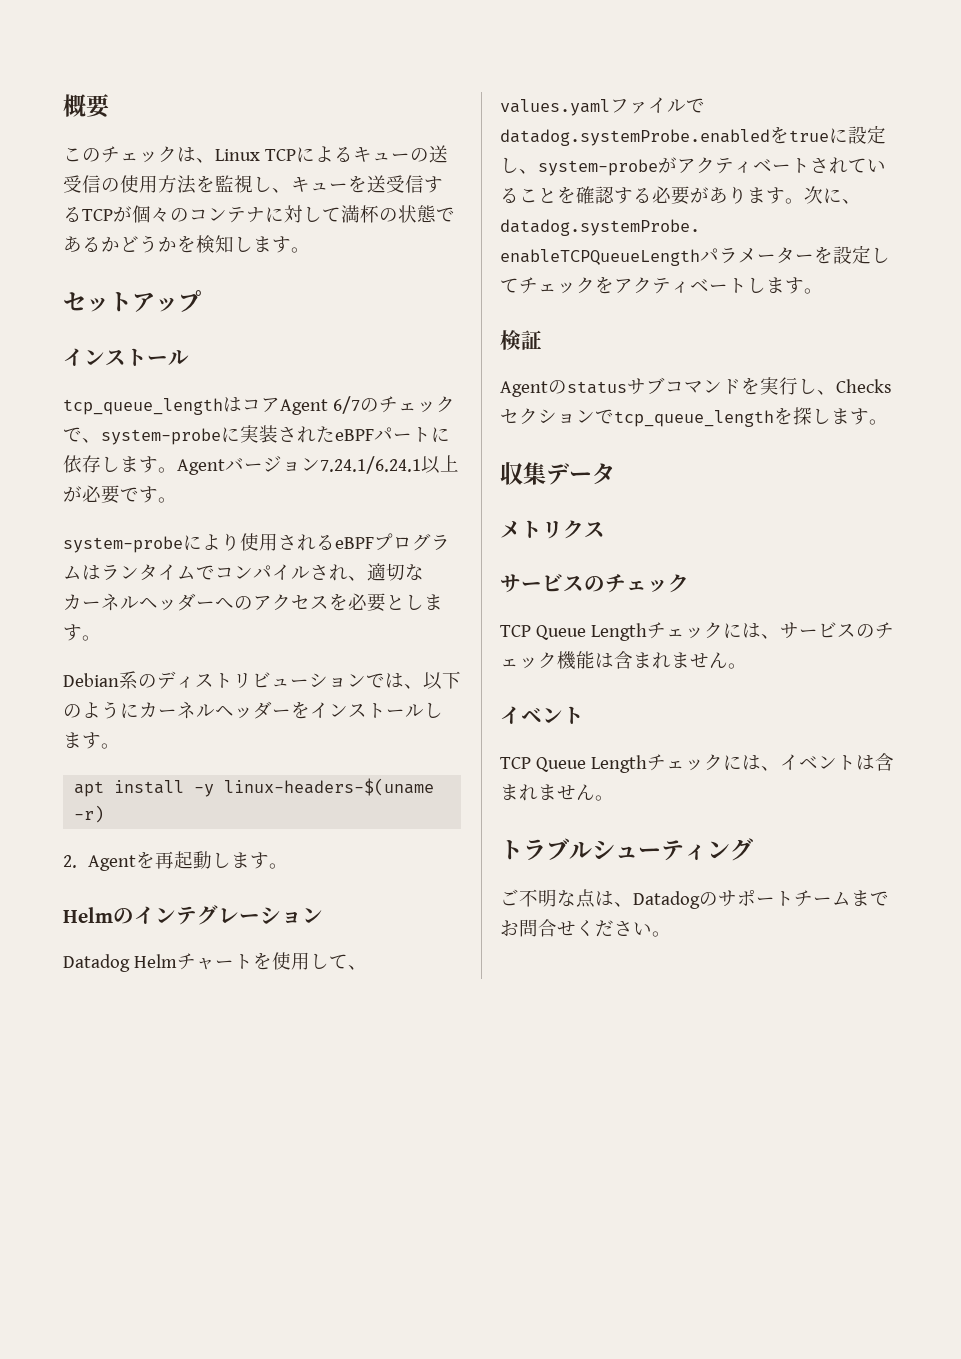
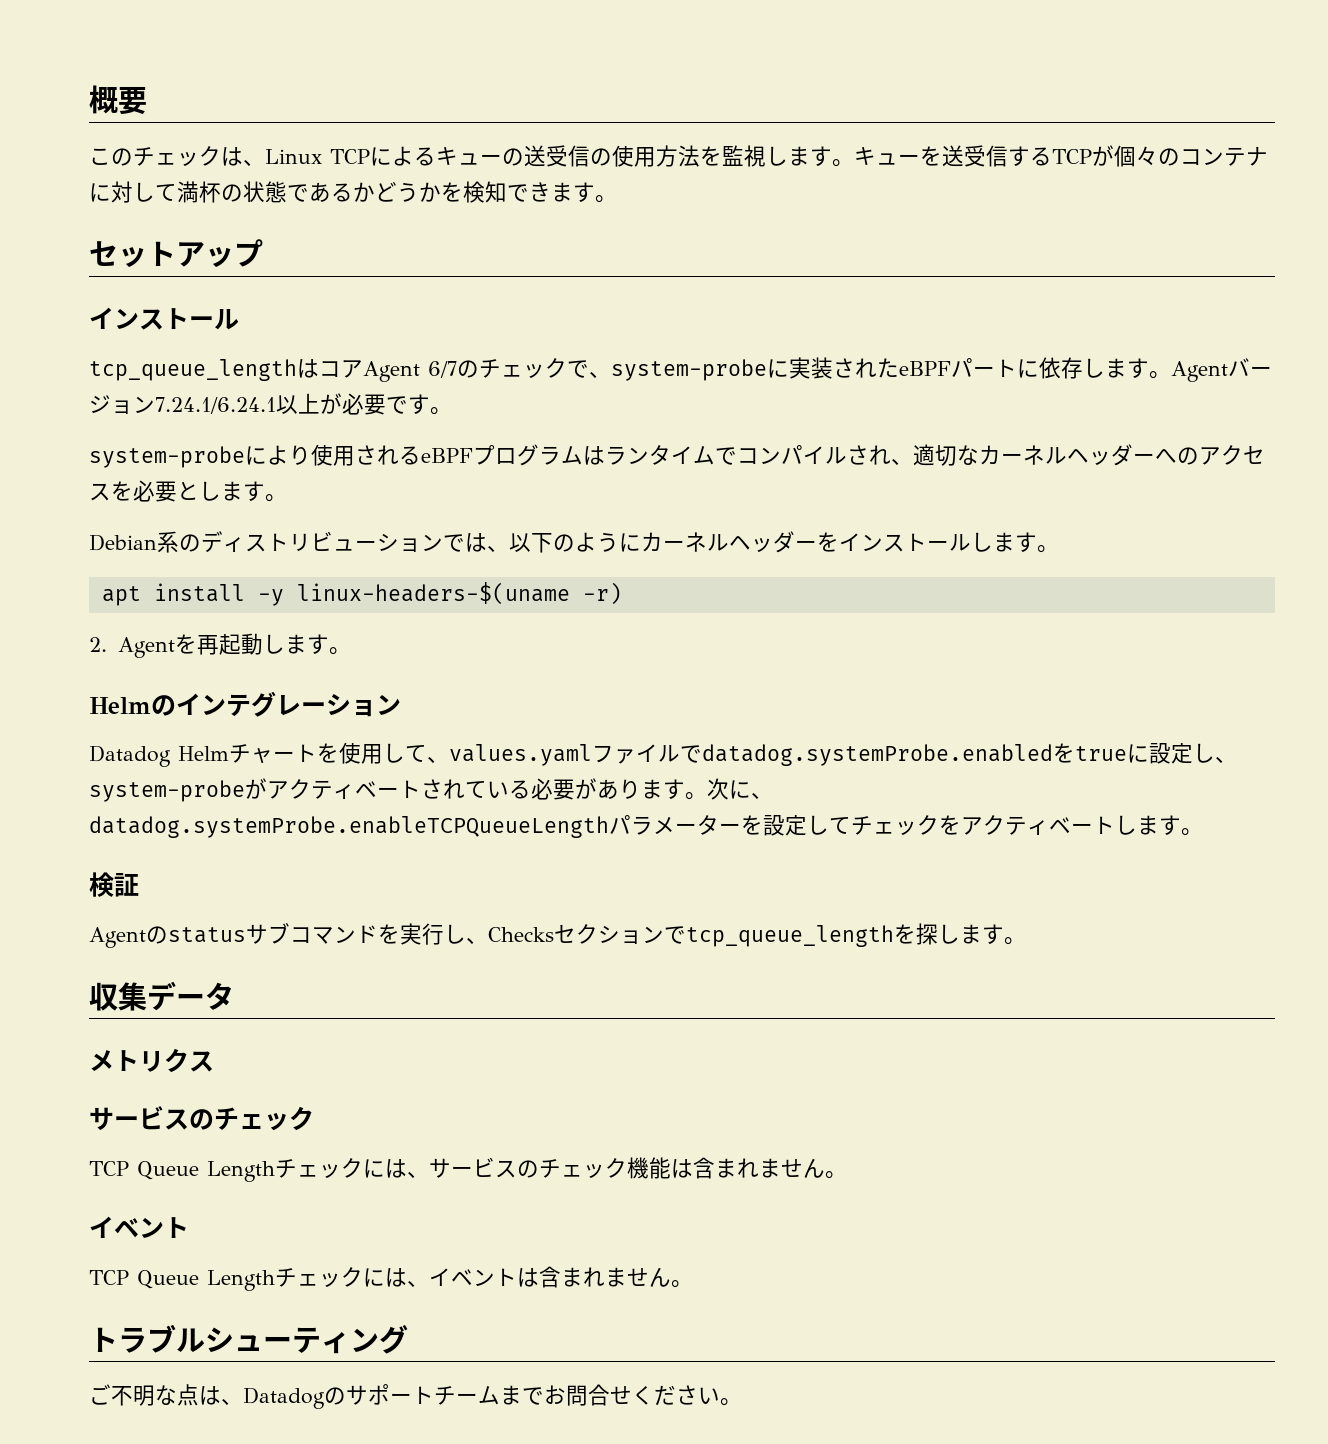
- このチェックは、Linux TCPによるキューの送受信の使用方法を監視し、キューを送受信するTCPが個々のコンテナに対して満杯の状態であるかどうかを検知します。
+ このチェックは、Linux TCPによるキューの送受信の使用方法を監視します。キューを送受信するTCPが個々のコンテナに対して満杯の状態であるかどうかを検知できます。
- Datadog Helmチャートを使用して、values.yamlファイルでdatadog.systemProbe.enabledをtrueに設定し、system-probeがアクティベートされていることを確認する必要があります。
+ Datadog Helmチャートを使用して、values.yamlファイルでdatadog.systemProbe.enabledをtrueに設定し、system-probeがアクティベートされている必要があります。

